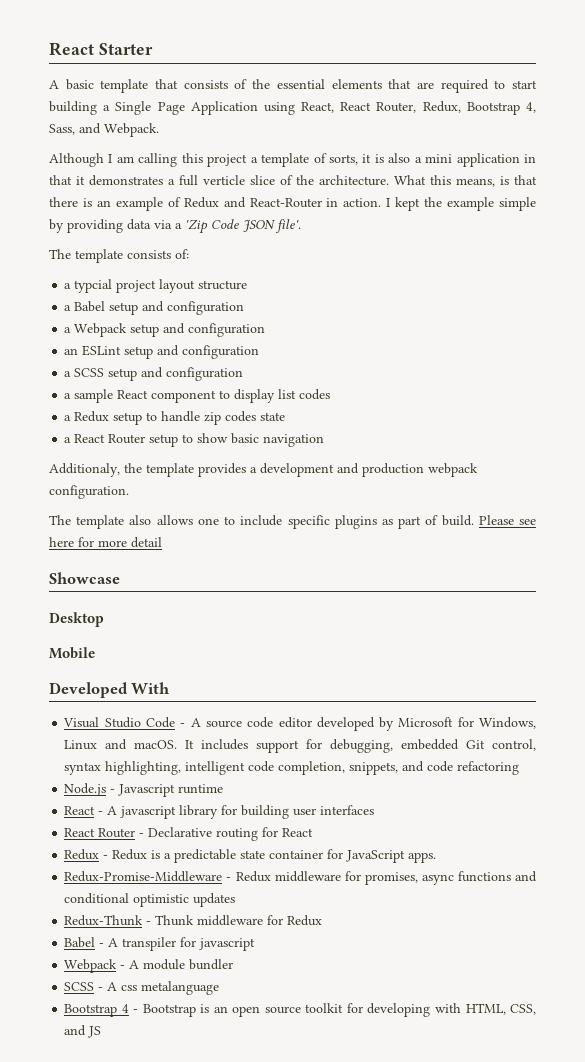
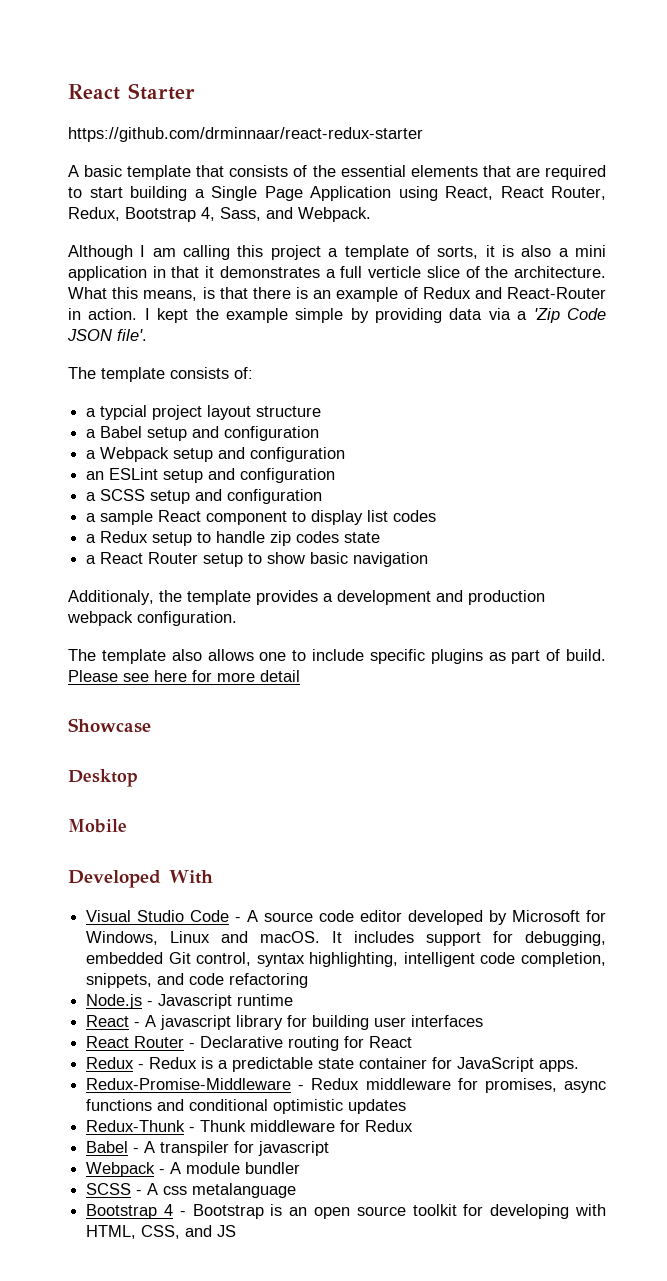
+ https://github.com/drminnaar/react-redux-starter

